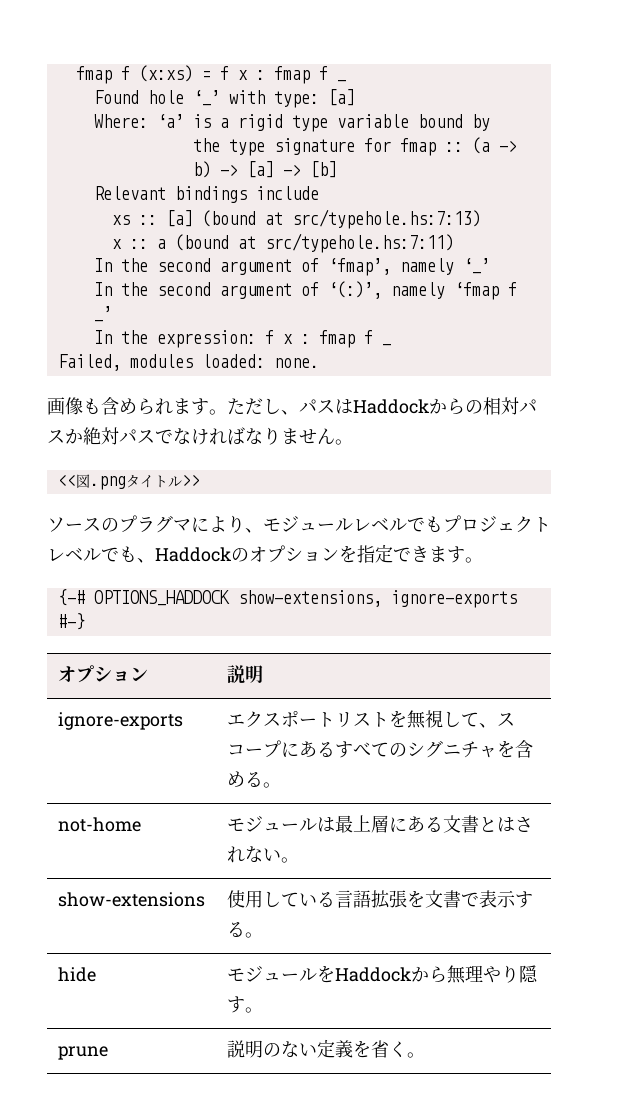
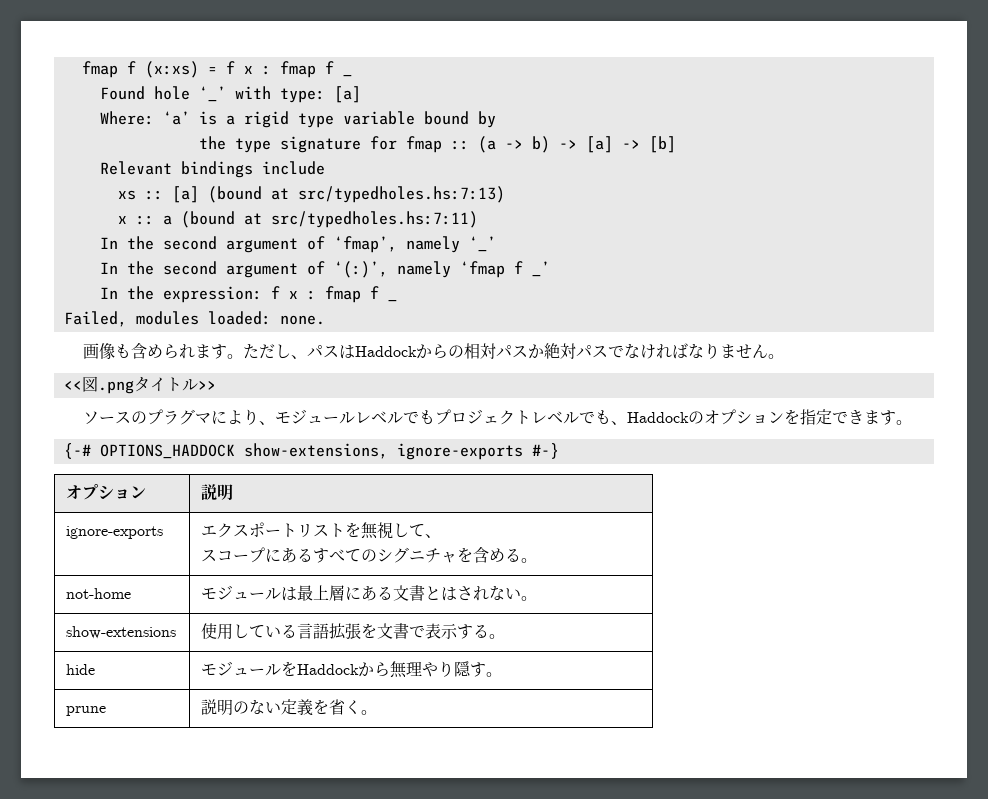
- xs :: [a] (bound at src/typehole.hs:7:13)
+ xs :: [a] (bound at src/typedholes.hs:7:13)
- x :: a (bound at src/typehole.hs:7:11)
+ x :: a (bound at src/typedholes.hs:7:11)
- ignore-exports | エクスポートリストを無視して、スコープにあるすべてのシグニチャを含める。
+ ignore-exports | エクスポートリストを無視して、
+ スコープにあるすべてのシグニチャを含める。

